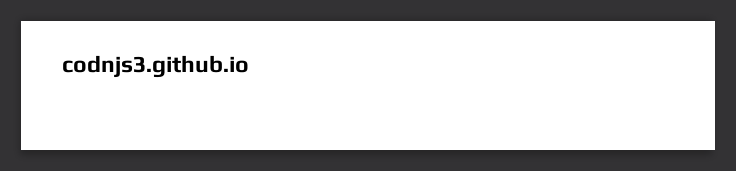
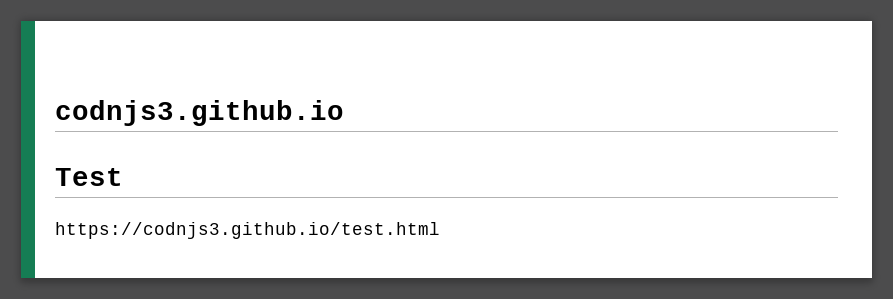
+ Test
+ https://codnjs3.github.io/test.html

